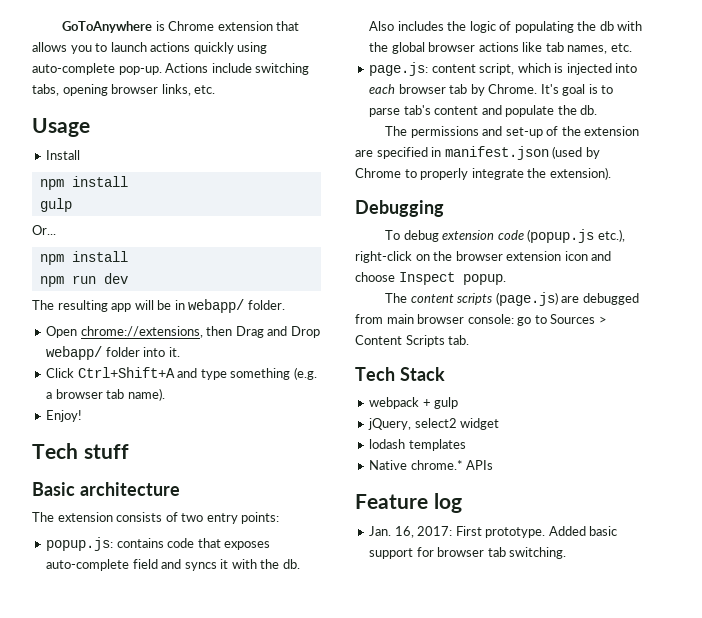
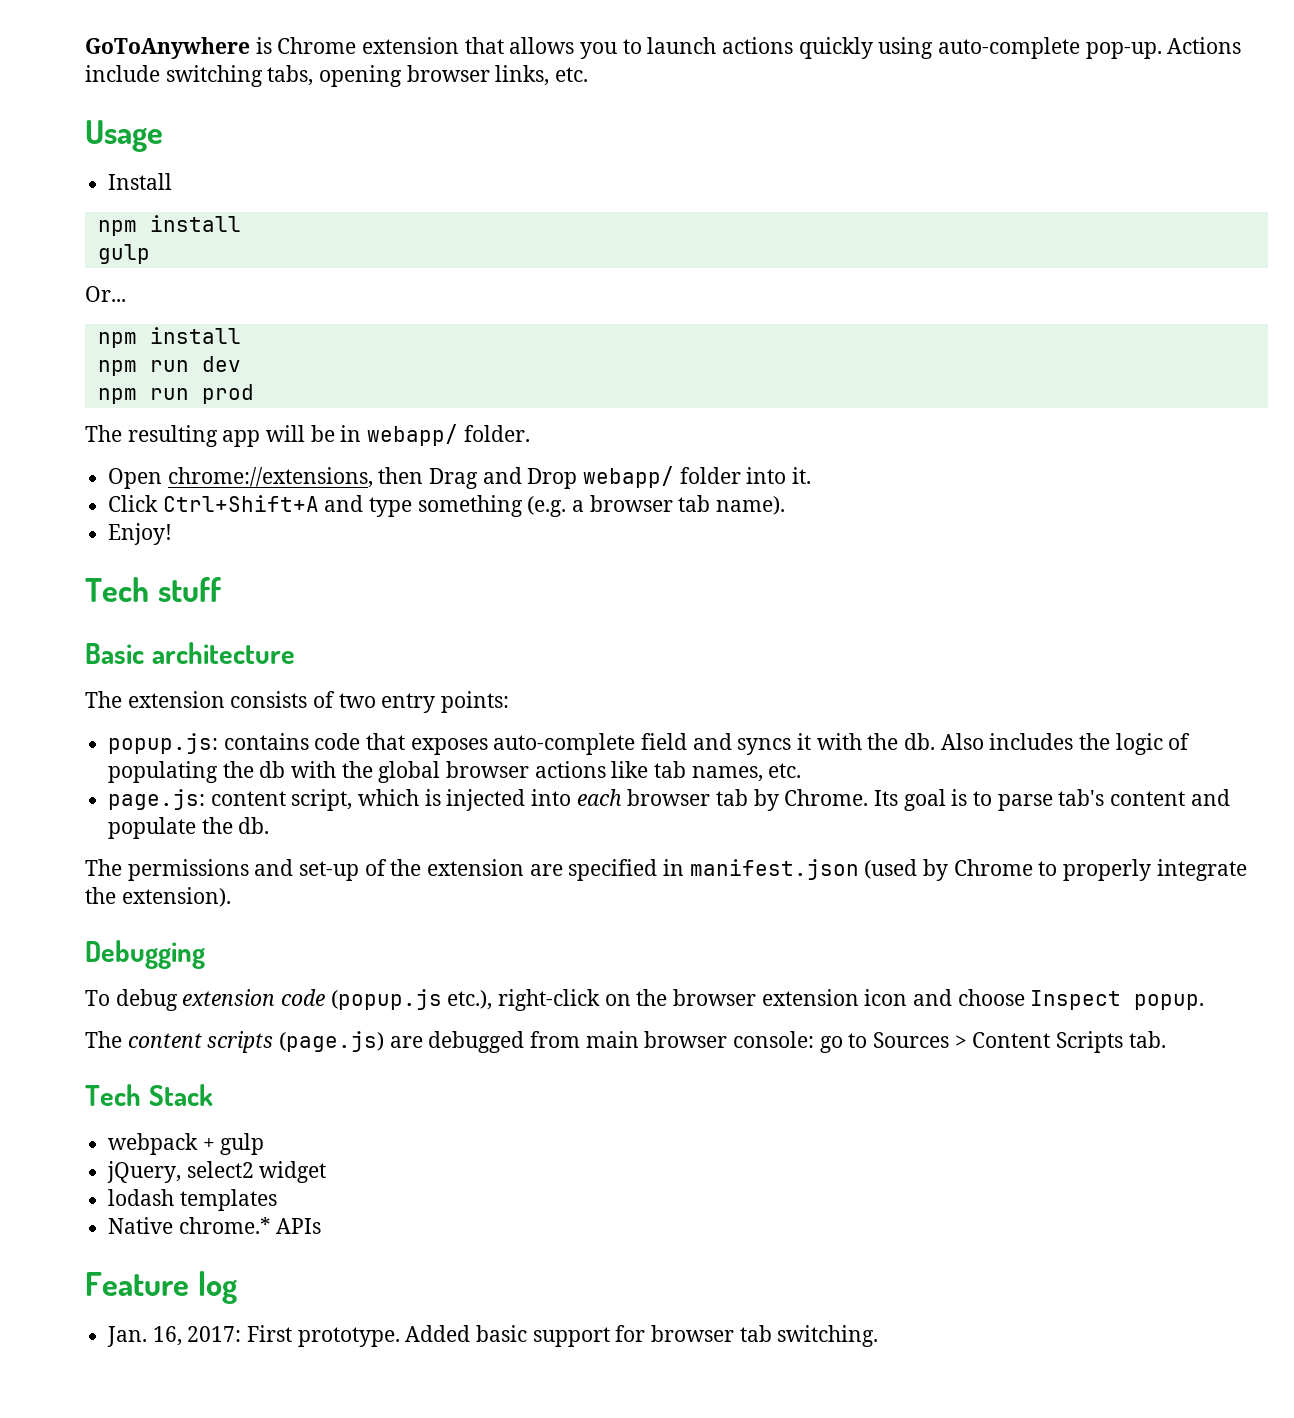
+ npm run prod
- It's goal is to parse tab's content and populate the db.
+ Its goal is to parse tab's content and populate the db.

